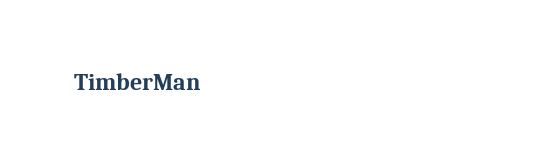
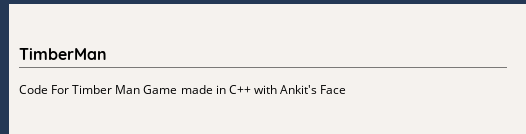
+ Code For Timber Man Game made in C++ with Ankit's Face

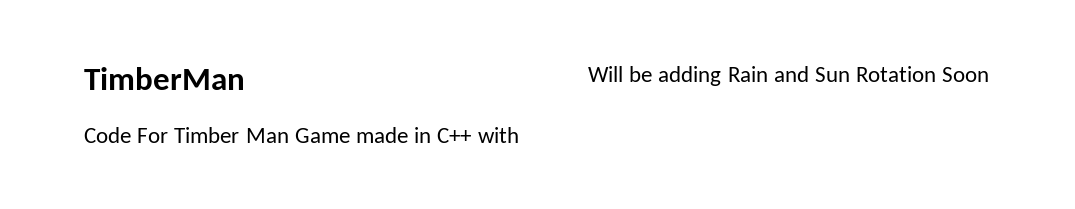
- Code For Timber Man Game made in C++ with Ankit's Face
+ Code For Timber Man Game made in C++ with Will be adding Rain and Sun Rotation Soon

